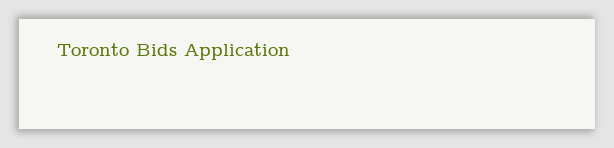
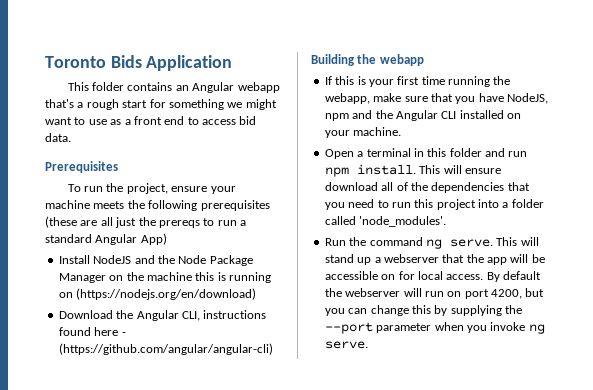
+ This folder contains an Angular webapp that's a rough start for something we might want to use as a front end to access bid data.
+ Prerequisites
+ To run the project, ensure your machine meets the following prerequisites (these are all just the prereqs to run a standard Angular App)
+ Install NodeJS and the Node Package Manager on the machine this is running on (https://nodejs.org/en/download)
+ Download the Angular CLI, instructions found here - (https://github.com/angular/angular-cli)
+ Building the webapp
+ If this is your first time running the webapp, make sure that you have NodeJS, npm and the Angular CLI installed on your machine.
+ Open a terminal in this folder and run npm install. This will ensure download all of the dependencies that you need to run this project into a folder called 'node_modules'.
+ Run the command ng serve. This will stand up a webserver that the app will be accessible on for local access. By default the webserver will run on port 4200, but you can change this by supplying the --port parameter when you invoke ng serve.

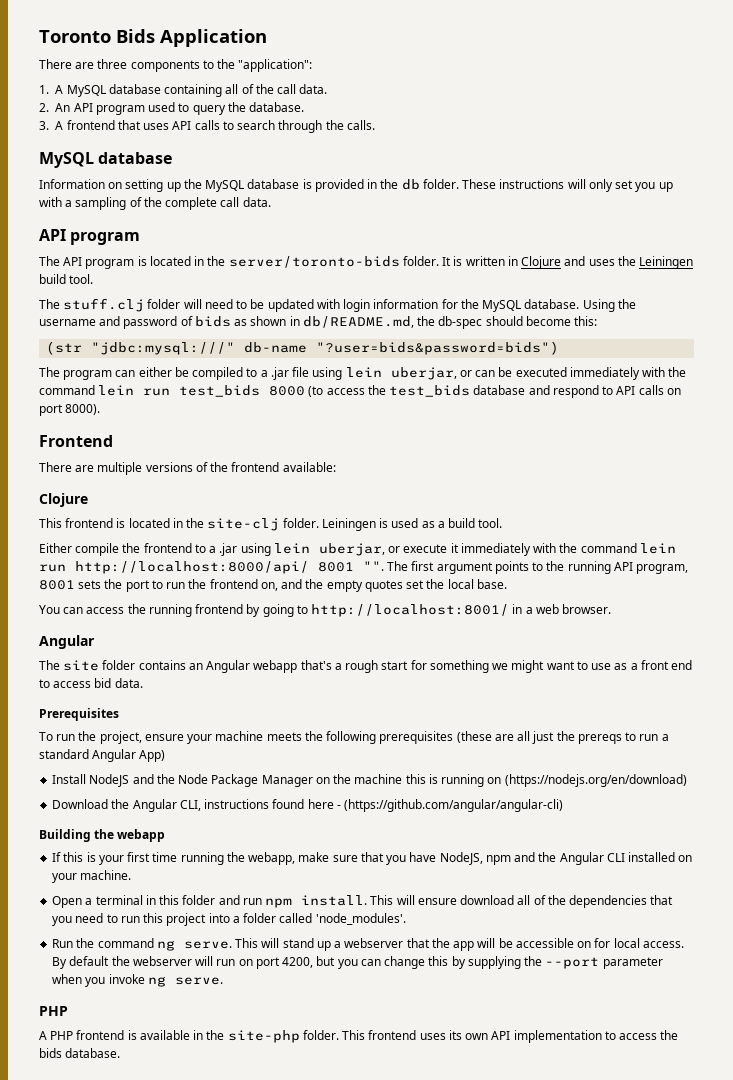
- This folder contains an Angular webapp that's a rough start for something we might want to use as a front end to access bid data.
+ There are three components to the "application":
+ 1. A MySQL database containing all of the call data.
+ 2. An API program used to query the database.
+ 3. A frontend that uses API calls to search through the calls.
+ MySQL database
+ Information on setting up the MySQL database is provided in the db folder. These instructions will only set you up with a sampling of the complete call data.
+ API program
+ The API program is located in the server/toronto-bids folder. It is written in Clojure and uses the Leiningen build tool.
+ The stuff.clj folder will need to be updated with login information for the MySQL database. Using the username and password of bids as shown in db/README.md, the db-spec should become this:
+ (str "jdbc:mysql:///" db-name "?user=bids&password=bids")
+ The program can either be compiled to a .jar file using lein uberjar, or can be executed immediately with the command lein run test_bids 8000 (to access the test_bids database and respond to API calls on port 8000).
+ Frontend
+ There are multiple versions of the frontend available:
+ Clojure
+ This frontend is located in the site-clj folder. Leiningen is used as a build tool.
+ Either compile the frontend to a .jar using lein uberjar, or execute it immediately with the command lein run http://localhost:8000/api/ 8001 "". The first argument points to the running API program, 8001 sets the port to run the frontend on, and the empty quotes set the local base.
+ You can access the running frontend by going to http://localhost:8001/ in a web browser.
+ Angular
+ The site folder contains an Angular webapp that's a rough start for something we might want to use as a front end to access bid data.
  By default the webserver will run on port 4200, but you can change this by supplying the --port parameter when you invoke ng serve.
+ PHP
+ A PHP frontend is available in the site-php folder. This frontend uses its own API implementation to access the bids database.

